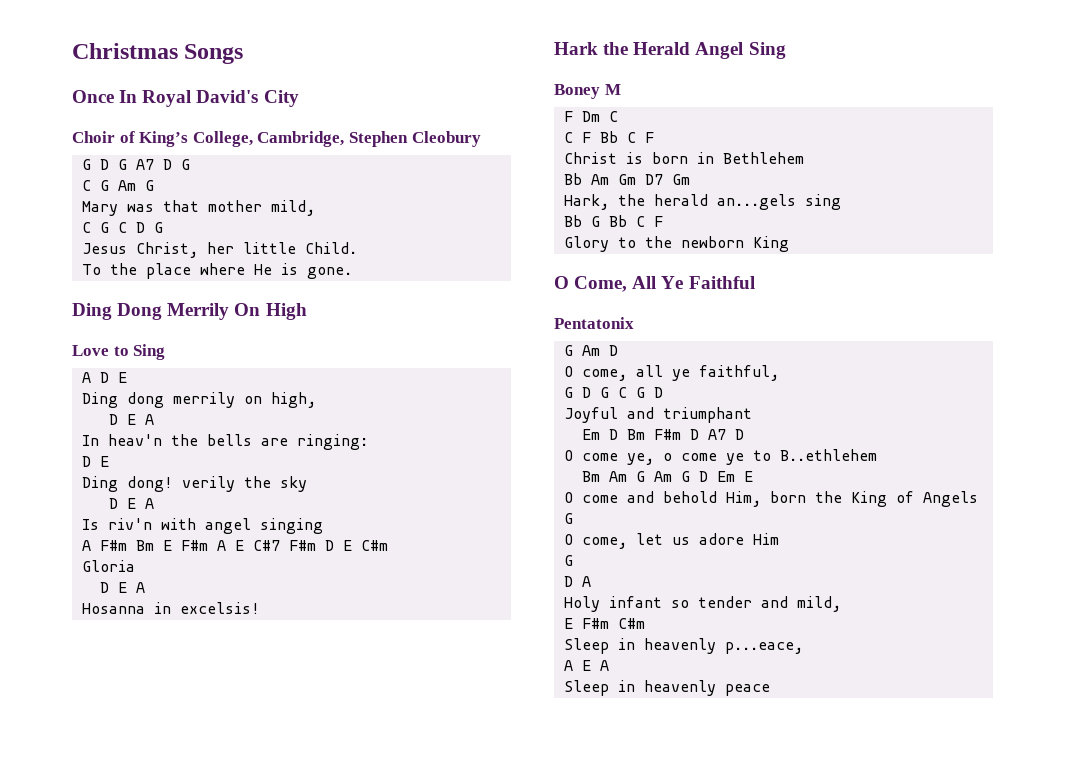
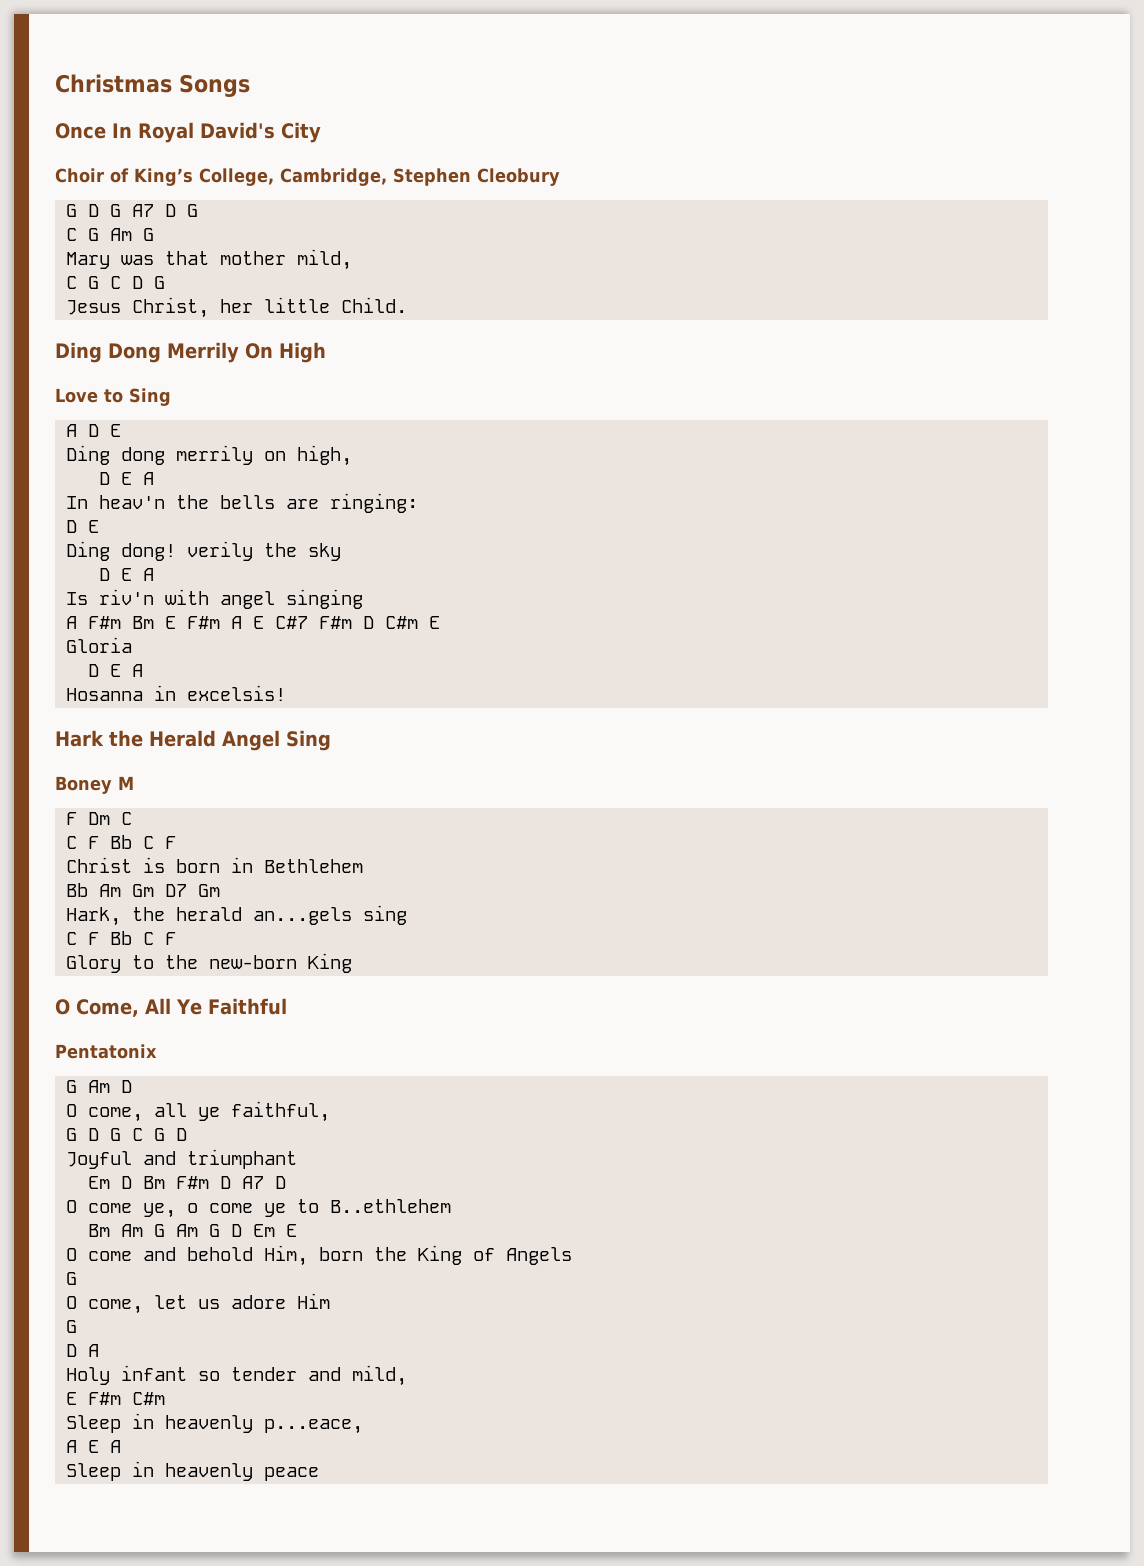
- To the place where He is gone.
- A F#m Bm E F#m A E C#7 F#m D E C#m
+ A F#m Bm E F#m A E C#7 F#m D C#m E
  Hark, the herald an...gels sing
- Bb G Bb C F
+ C F Bb C F
- Glory to the newborn King
+ Glory to the new-born King

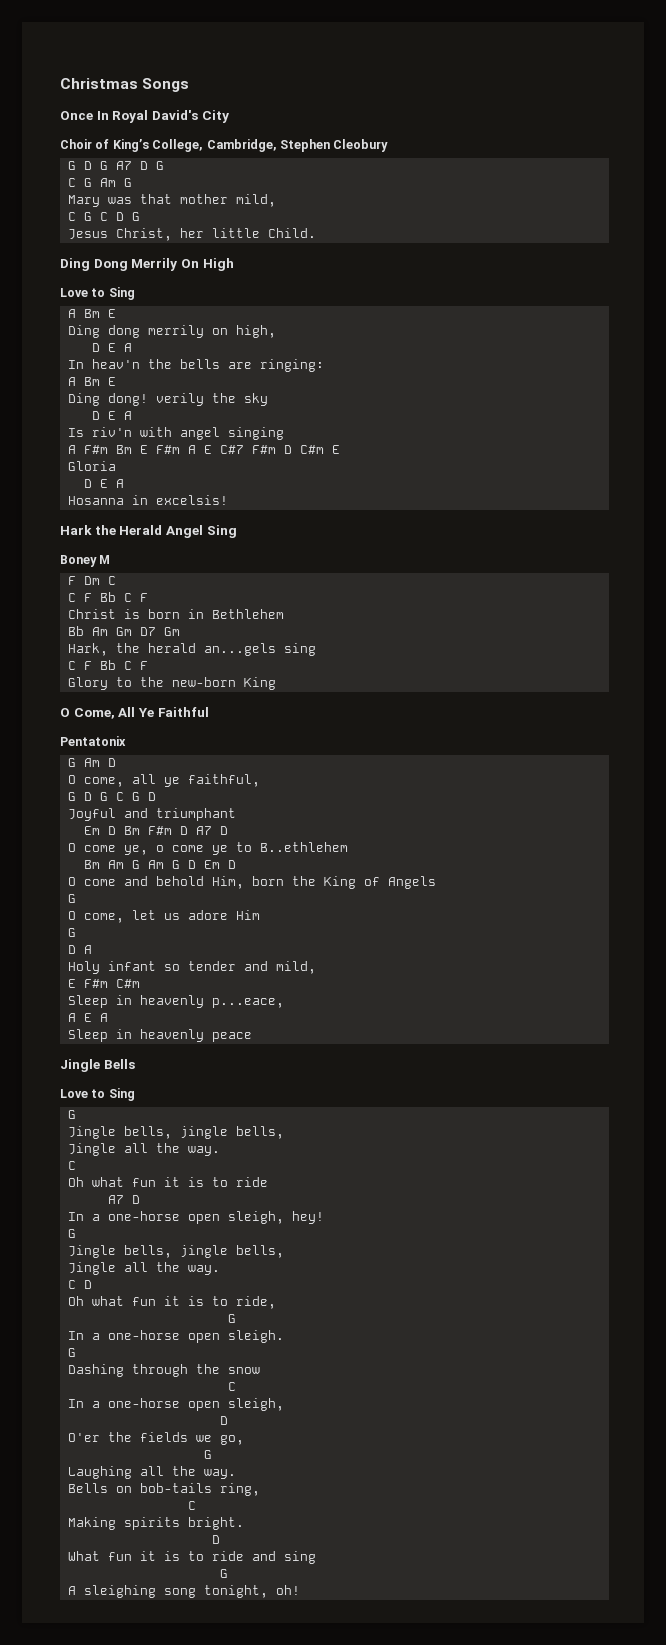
  Ding Dong Merrily On High
  Love to Sing
- A D E
+ A Bm E
  In heav'n the bells are ringing:
- D E
+ A Bm E
- Bm Am G Am G D Em E
+ Bm Am G Am G D Em D
+ Jingle Bells
+ Love to Sing
+ G
+ Jingle bells, jingle bells,
+ Jingle all the way.
+ C
+ Oh what fun it is to ride
+ A7 D
+ In a one-horse open sleigh, hey!
+ G
+ Jingle bells, jingle bells,
+ Jingle all the way.
+ C D
+ Oh what fun it is to ride,
+ G
+ In a one-horse open sleigh.
+ G
+ Dashing through the snow
+ C
+ In a one-horse open sleigh,
+ D
+ O'er the fields we go,
+ G
+ Laughing all the way.
+ Bells on bob-tails ring,
+ C
+ Making spirits bright.
+ D
+ What fun it is to ride and sing
+ G
+ A sleighing song tonight, oh!

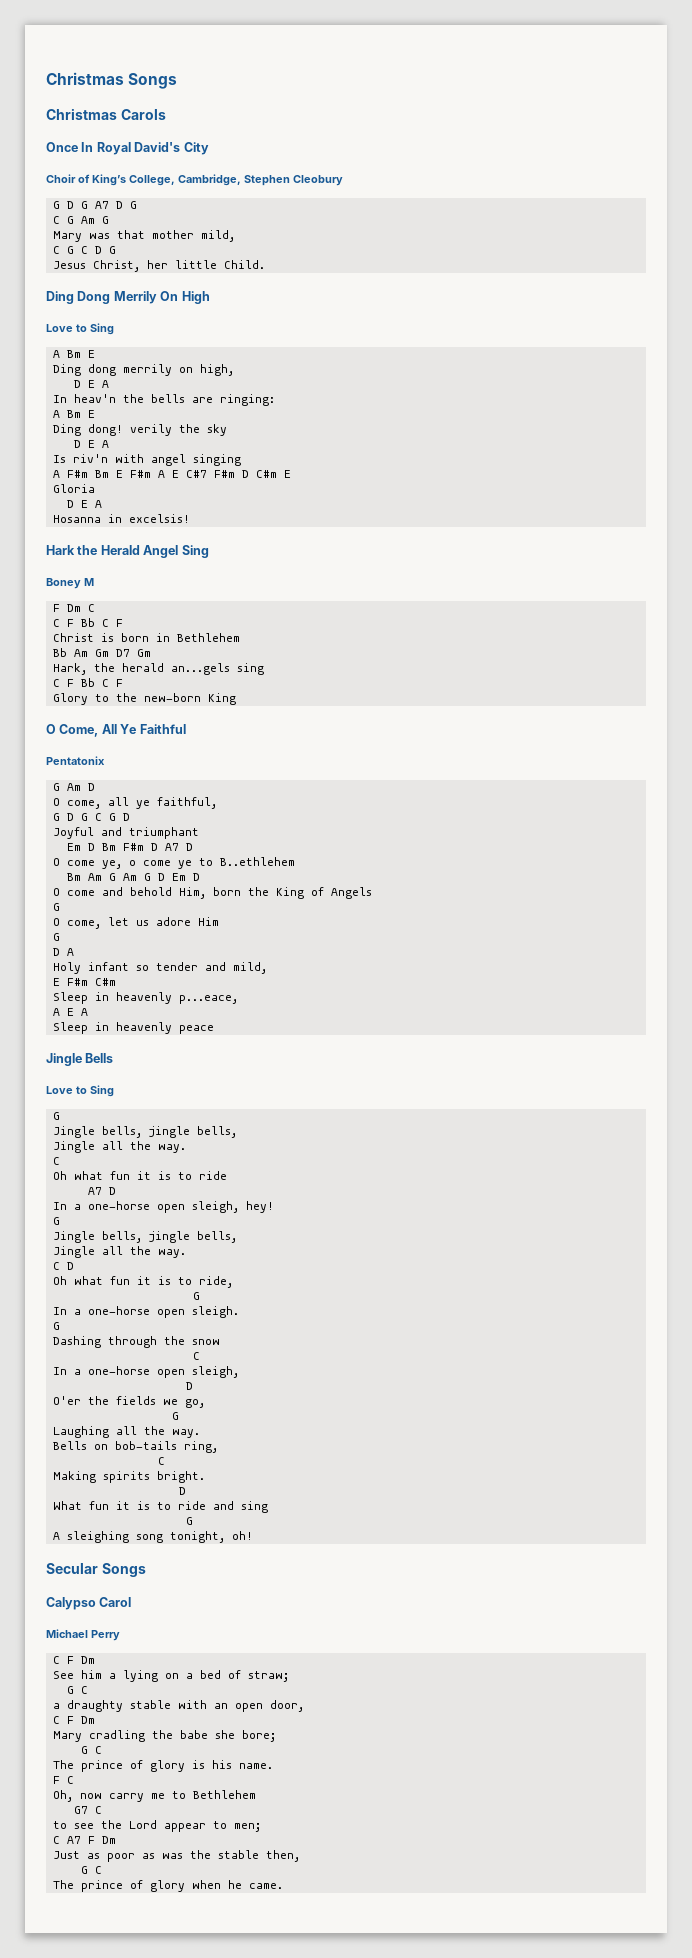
+ Christmas Carols
+ Secular Songs
+ Calypso Carol
+ Michael Perry
+ C F Dm
+ See him a lying on a bed of straw;
+ G C
+ a draughty stable with an open door,
+ C F Dm
+ Mary cradling the babe she bore;
+ G C
+ The prince of glory is his name.
+ F C
+ Oh, now carry me to Bethlehem
+ G7 C
+ to see the Lord appear to men;
+ C A7 F Dm
+ Just as poor as was the stable then,
+ G C
+ The prince of glory when he came.

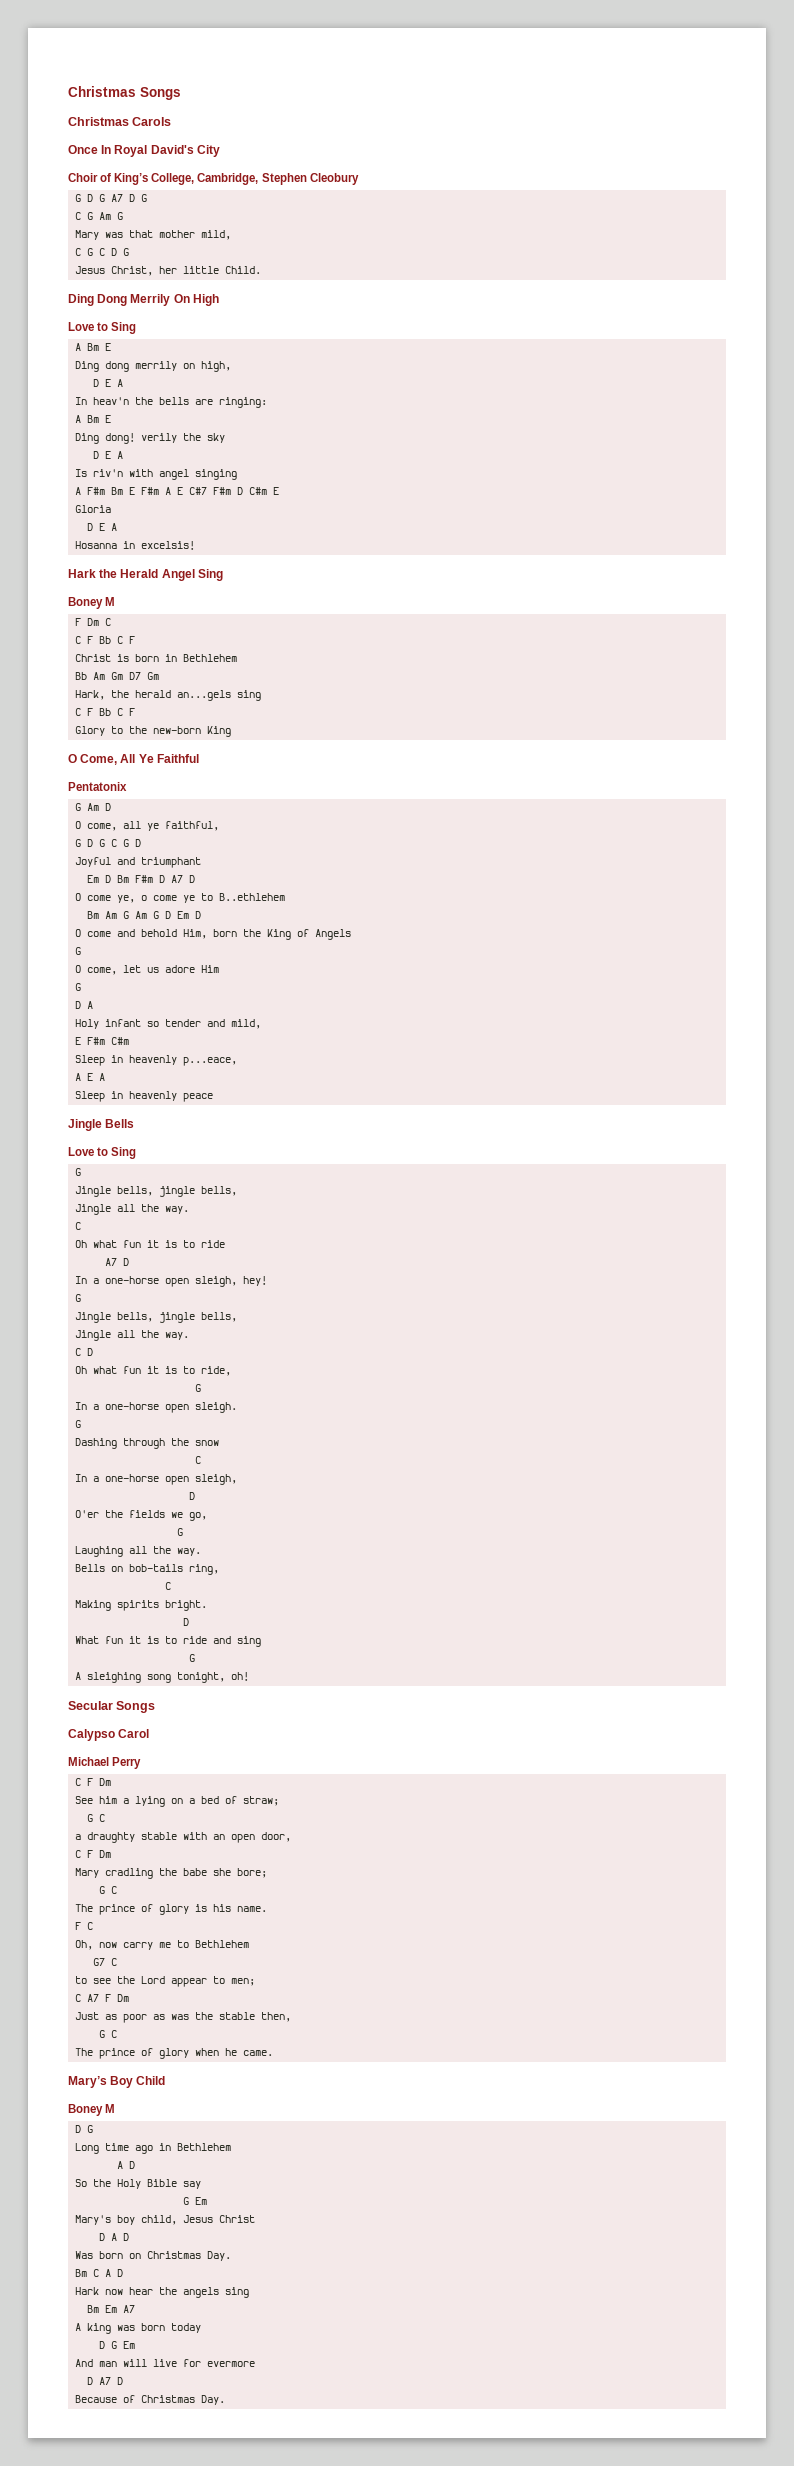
+ Mary’s Boy Child
+ Boney M
+ D G
+ Long time ago in Bethlehem
+ A D
+ So the Holy Bible say
+ G Em
+ Mary's boy child, Jesus Christ
+ D A D
+ Was born on Christmas Day.
+ Bm C A D
+ Hark now hear the angels sing
+ Bm Em A7
+ A king was born today
+ D G Em
+ And man will live for evermore
+ D A7 D
+ Because of Christmas Day.

